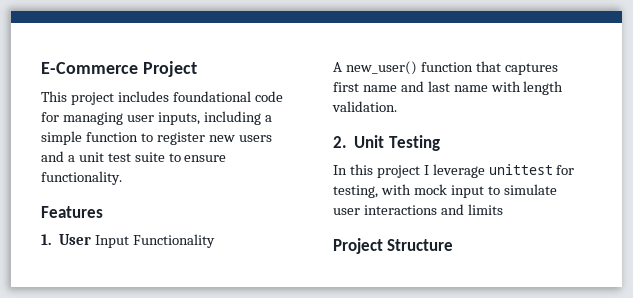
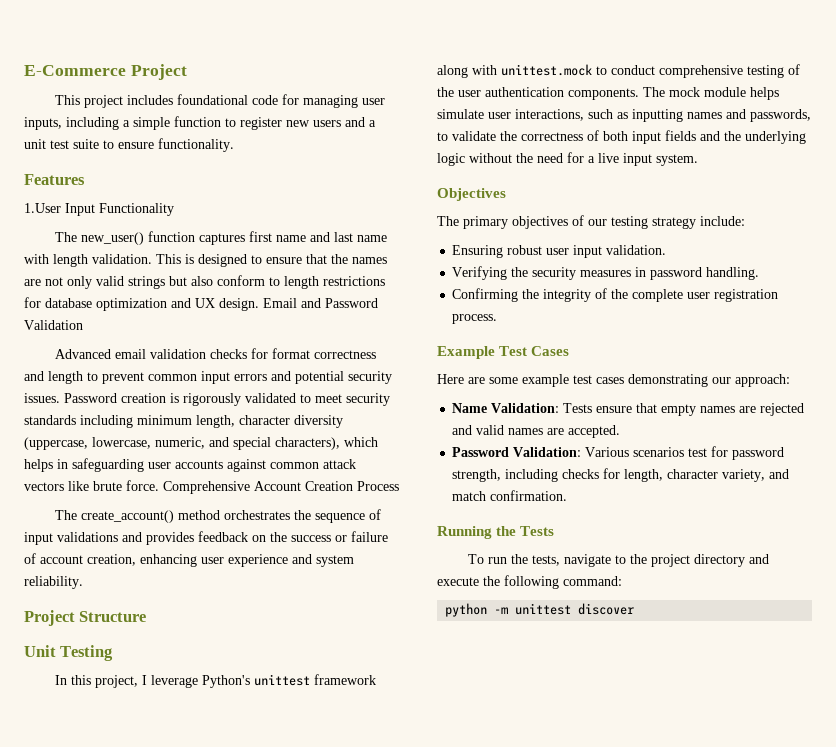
- 1. User Input Functionality
+ 1.User Input Functionality
- A new_user() function that captures first name and last name with length validation.
- 2. Unit Testing
+ The new_user() function captures first name and last name with length validation. This is designed to ensure that the names are not only valid strings but also conform to length restrictions for database optimization and UX design. Email and Password Validation
+ Advanced email validation checks for format correctness and length to prevent common input errors and potential security issues. Password creation is rigorously validated to meet security standards including minimum length, character diversity (uppercase, lowercase, numeric, and special characters), which helps in safeguarding user accounts against common attack vectors like brute force. Comprehensive Account Creation Process
+ The create_account() method orchestrates the sequence of input validations and provides feedback on the success or failure of account creation, enhancing user experience and system reliability.
+ Project Structure
+ Unit Testing
- In this project I leverage unittest for testing, with mock input to simulate user interactions and limits
- Project Structure
+ In this project, I leverage Python's unittest framework along with unittest.mock to conduct comprehensive testing of the user authentication components. The mock module helps simulate user interactions, such as inputting names and passwords, to validate the correctness of both input fields and the underlying logic without the need for a live input system.
+ Objectives
+ The primary objectives of our testing strategy include:
+ Ensuring robust user input validation.
+ Verifying the security measures in password handling.
+ Confirming the integrity of the complete user registration process.
+ Example Test Cases
+ Here are some example test cases demonstrating our approach:
+ Name Validation: Tests ensure that empty names are rejected and valid names are accepted.
+ Password Validation: Various scenarios test for password strength, including checks for length, character variety, and match confirmation.
+ Running the Tests
+ To run the tests, navigate to the project directory and execute the following command:
+ python -m unittest discover

